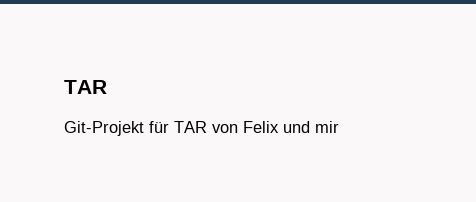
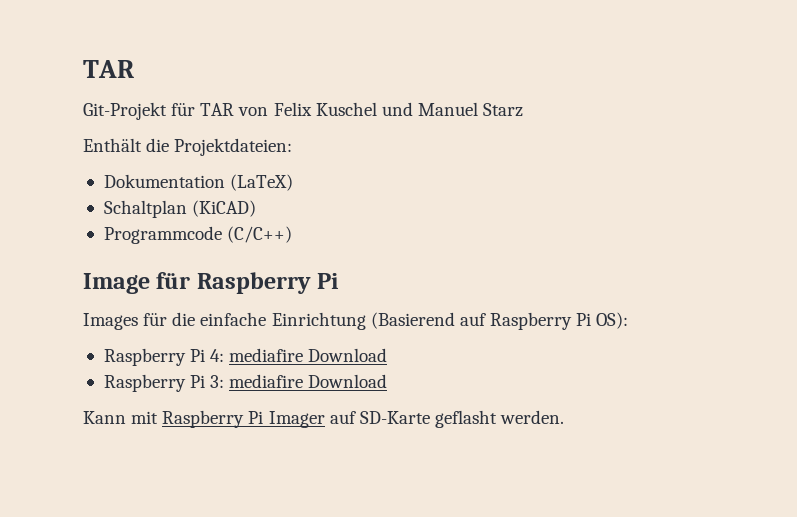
- Git-Projekt für TAR von Felix und mir
+ Git-Projekt für TAR von Felix Kuschel und Manuel Starz
+ Enthält die Projektdateien:
+ Dokumentation (LaTeX)
+ Schaltplan (KiCAD)
+ Programmcode (C/C++)
+ Image für Raspberry Pi
+ Images für die einfache Einrichtung (Basierend auf Raspberry Pi OS):
+ Raspberry Pi 4: mediafire Download
+ Raspberry Pi 3: mediafire Download
+ Kann mit Raspberry Pi Imager auf SD-Karte geflasht werden.

